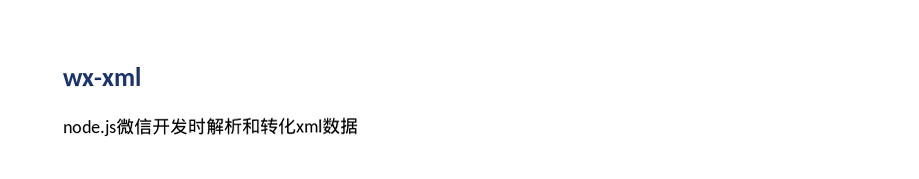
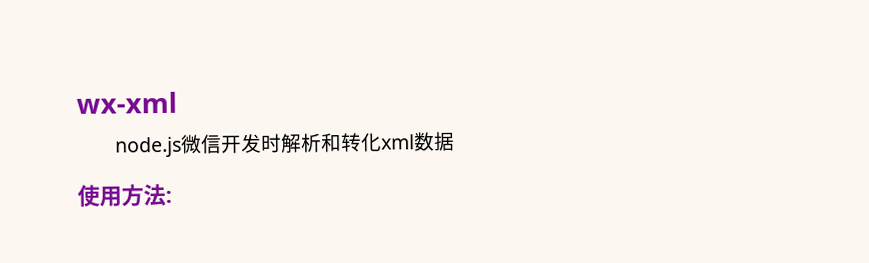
+ 使用方法:

